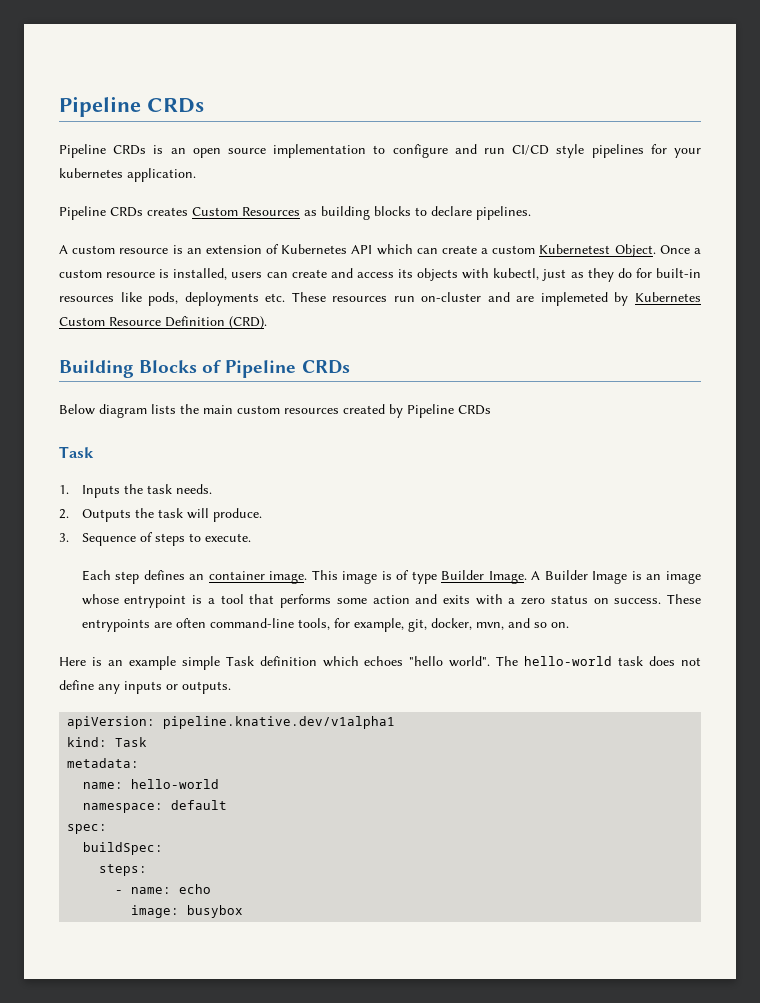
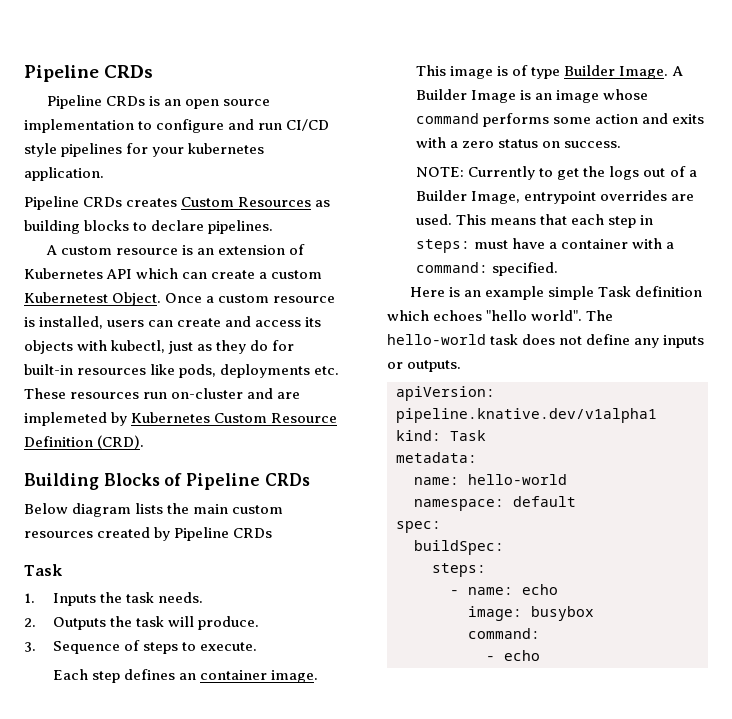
- A Builder Image is an image whose entrypoint is a tool that performs some action and exits with a zero status on success. These entrypoints are often command-line tools, for example, git, docker, mvn, and so on.
+ A Builder Image is an image whose command performs some action and exits with a zero status on success.
+ NOTE: Currently to get the logs out of a Builder Image, entrypoint overrides are used. This means that each step in steps: must have a container with a command: specified.
  image: busybox
+ command:
+ - echo

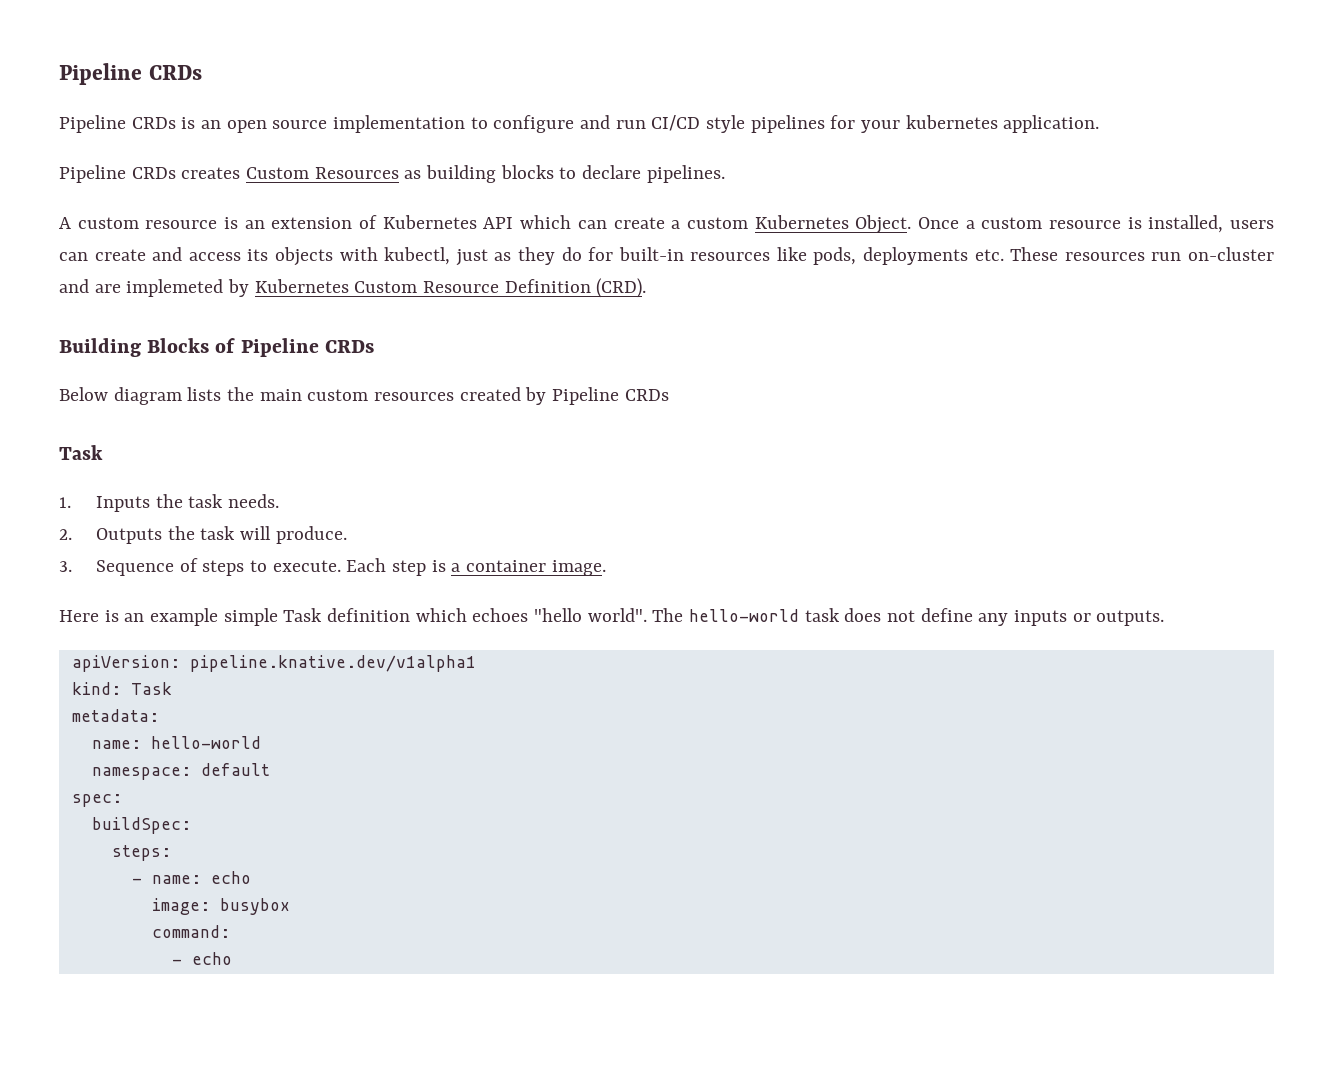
- A custom resource is an extension of Kubernetes API which can create a custom Kubernetest Object.
+ A custom resource is an extension of Kubernetes API which can create a custom Kubernetes Object.
- 3. Sequence of steps to execute.
- Each step defines an container image. This image is of type Builder Image. A Builder Image is an image whose command performs some action and exits with a zero status on success.
- NOTE: Currently to get the logs out of a Builder Image, entrypoint overrides are used. This means that each step in steps: must have a container with a command: specified.
+ 3. Sequence of steps to execute. Each step is a container image.

